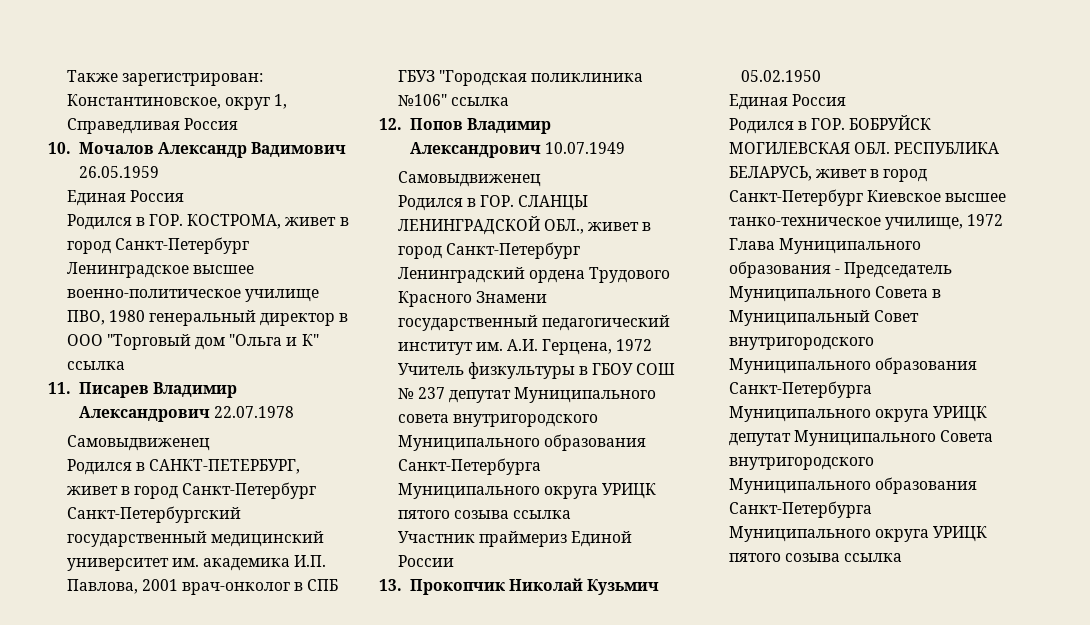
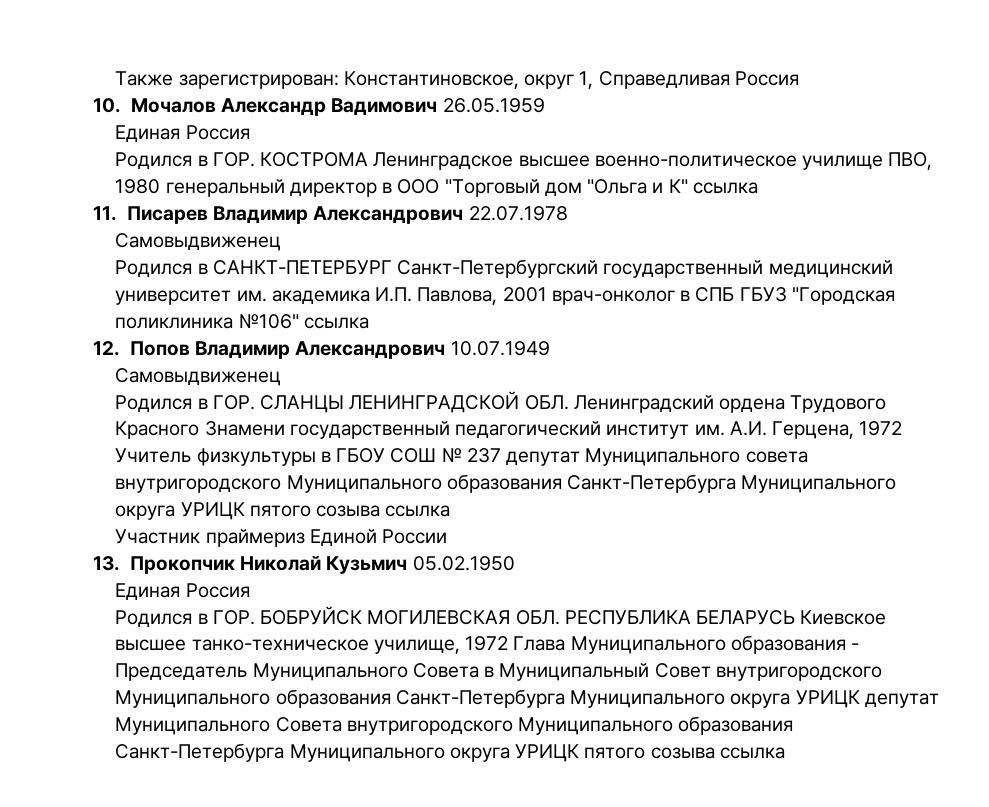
- Родился в ГОР. КОСТРОМА, живет в город Санкт-Петербург Ленинградское высшее военно-политическое училище ПВО, 1980 генеральный директор в ООО "Торговый дом "Ольга и К" ссылка
+ Родился в ГОР. КОСТРОМА Ленинградское высшее военно-политическое училище ПВО, 1980 генеральный директор в ООО "Торговый дом "Ольга и К" ссылка
- Родился в САНКТ-ПЕТЕРБУРГ, живет в город Санкт-Петербург Санкт-Петербургский государственный медицинский университет им. академика И.П. Павлова, 2001 врач-онколог в СПБ ГБУЗ "Городская поликлиника №106" ссылка
+ Родился в САНКТ-ПЕТЕРБУРГ Санкт-Петербургский государственный медицинский университет им. академика И.П. Павлова, 2001 врач-онколог в СПБ ГБУЗ "Городская поликлиника №106" ссылка
- Родился в ГОР. СЛАНЦЫ ЛЕНИНГРАДСКОЙ ОБЛ., живет в город Санкт-Петербург Ленинградский ордена Трудового Красного Знамени государственный педагогический институт им. А.И. Герцена, 1972 Учитель физкультуры в ГБОУ СОШ № 237 депутат Муниципального совета внутригородского Муниципального образования Санкт-Петербурга Муниципального округа УРИЦК пятого созыва ссылка
+ Родился в ГОР. СЛАНЦЫ ЛЕНИНГРАДСКОЙ ОБЛ. Ленинградский ордена Трудового Красного Знамени государственный педагогический институт им. А.И. Герцена, 1972 Учитель физкультуры в ГБОУ СОШ № 237 депутат Муниципального совета внутригородского Муниципального образования Санкт-Петербурга Муниципального округа УРИЦК пятого созыва ссылка
- Родился в ГОР. БОБРУЙСК МОГИЛЕВСКАЯ ОБЛ. РЕСПУБЛИКА БЕЛАРУСЬ, живет в город Санкт-Петербург Киевское высшее танко-техническое училище, 1972 Глава Муниципального образования - Председатель Муниципального Совета в Муниципальный Совет внутригородского Муниципального образования Санкт-Петербурга Муниципального округа УРИЦК депутат Муниципального Совета внутригородского Муниципального образования Санкт-Петербурга Муниципального округа УРИЦК пятого созыва ссылка
+ Родился в ГОР. БОБРУЙСК МОГИЛЕВСКАЯ ОБЛ. РЕСПУБЛИКА БЕЛАРУСЬ Киевское высшее танко-техническое училище, 1972 Глава Муниципального образования - Председатель Муниципального Совета в Муниципальный Совет внутригородского Муниципального образования Санкт-Петербурга Муниципального округа УРИЦК депутат Муниципального Совета внутригородского Муниципального образования Санкт-Петербурга Муниципального округа УРИЦК пятого созыва ссылка

